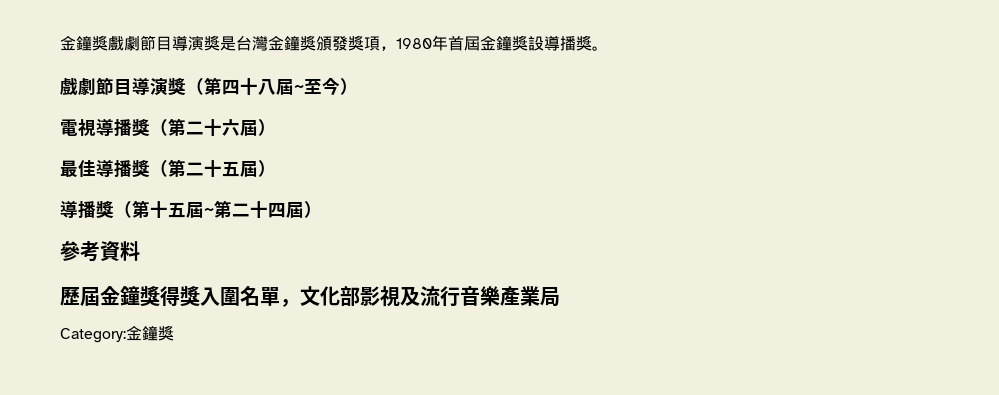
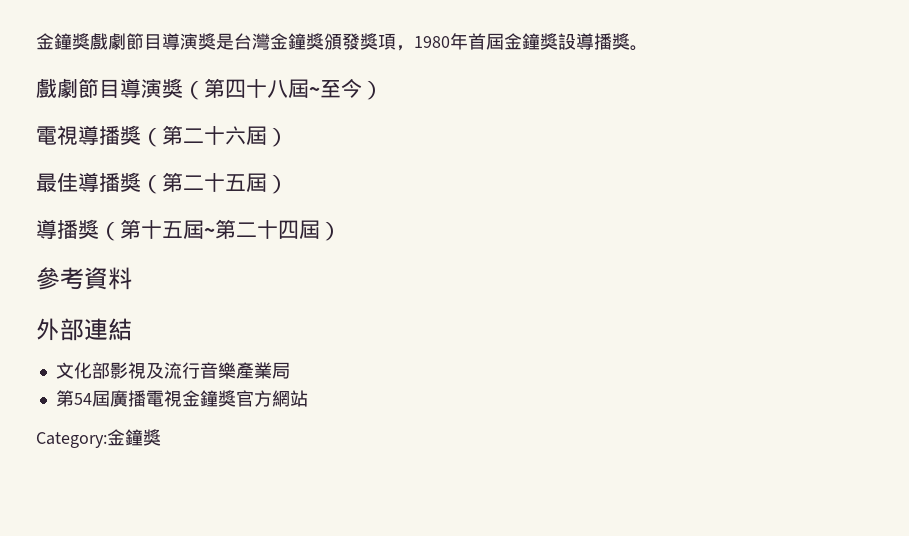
- 歷屆金鐘獎得獎入圍名單，文化部影視及流行音樂產業局
+ 外部連結
+ 文化部影視及流行音樂產業局
+ 第54屆廣播電視金鐘獎官方網站

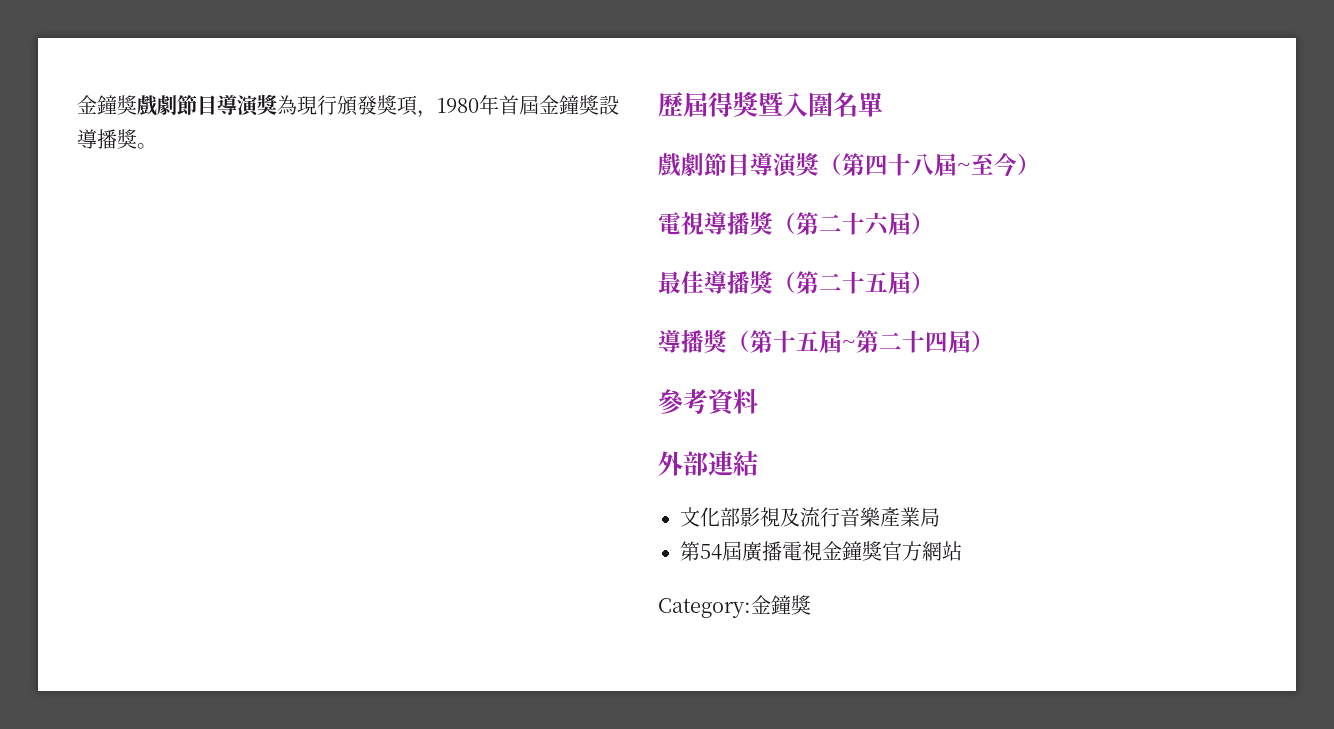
- 金鐘獎戲劇節目導演獎是台灣金鐘獎頒發獎項，1980年首屆金鐘獎設導播獎。
+ 金鐘獎戲劇節目導演獎為現行頒發獎項，1980年首屆金鐘獎設導播獎。
+ 歷屆得獎暨入圍名單

